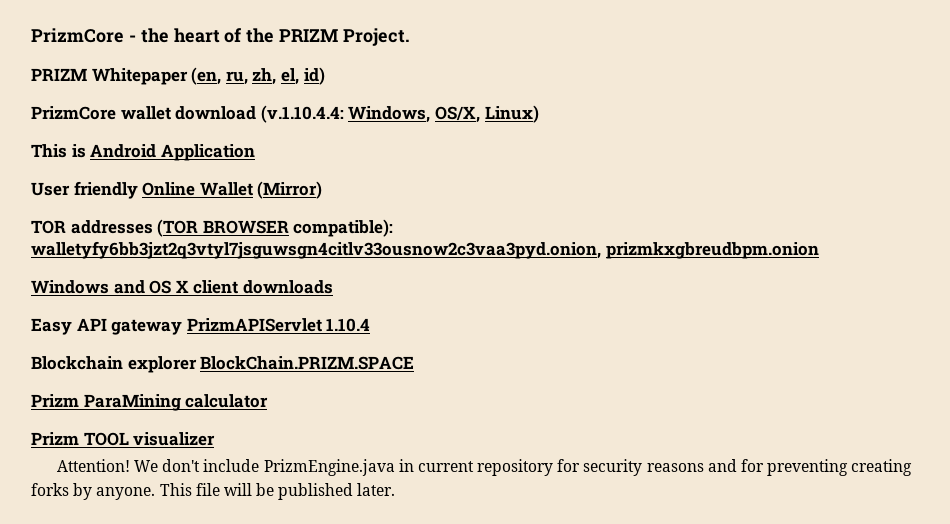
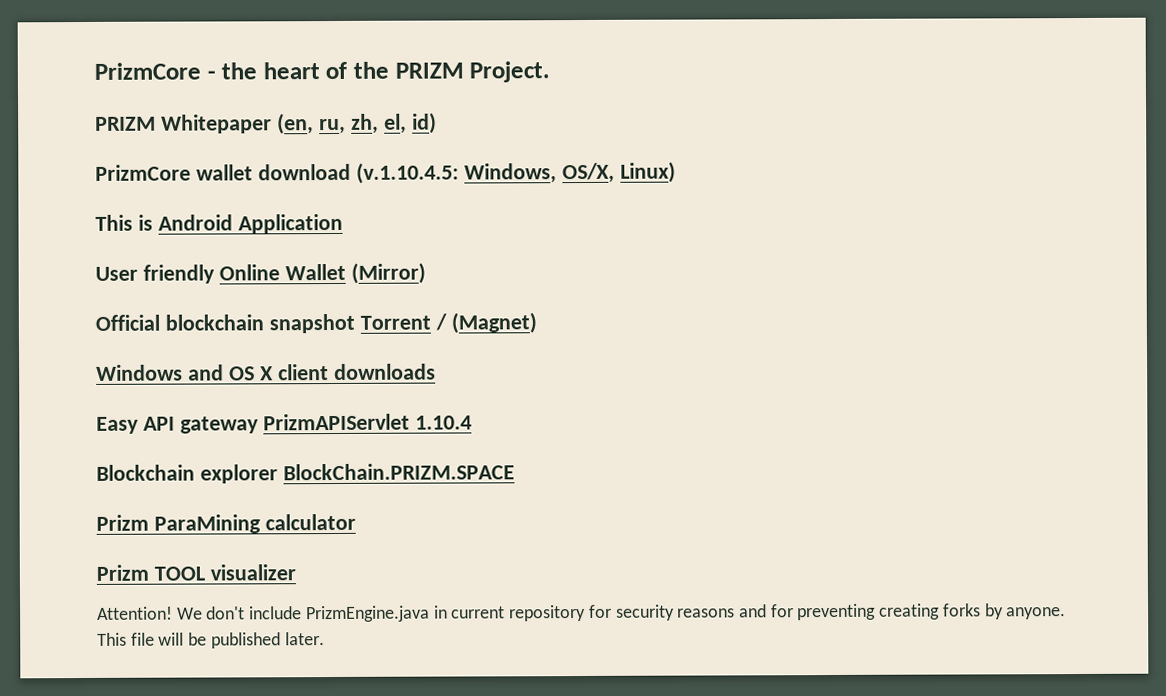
- PrizmCore wallet download (v.1.10.4.4: Windows, OS/X, Linux)
+ PrizmCore wallet download (v.1.10.4.5: Windows, OS/X, Linux)
- TOR addresses (TOR BROWSER compatible): walletyfy6bb3jzt2q3vtyl7jsguwsgn4citlv33ousnow2c3vaa3pyd.onion, prizmkxgbreudbpm.onion
+ Official blockchain snapshot Torrent / (Magnet)

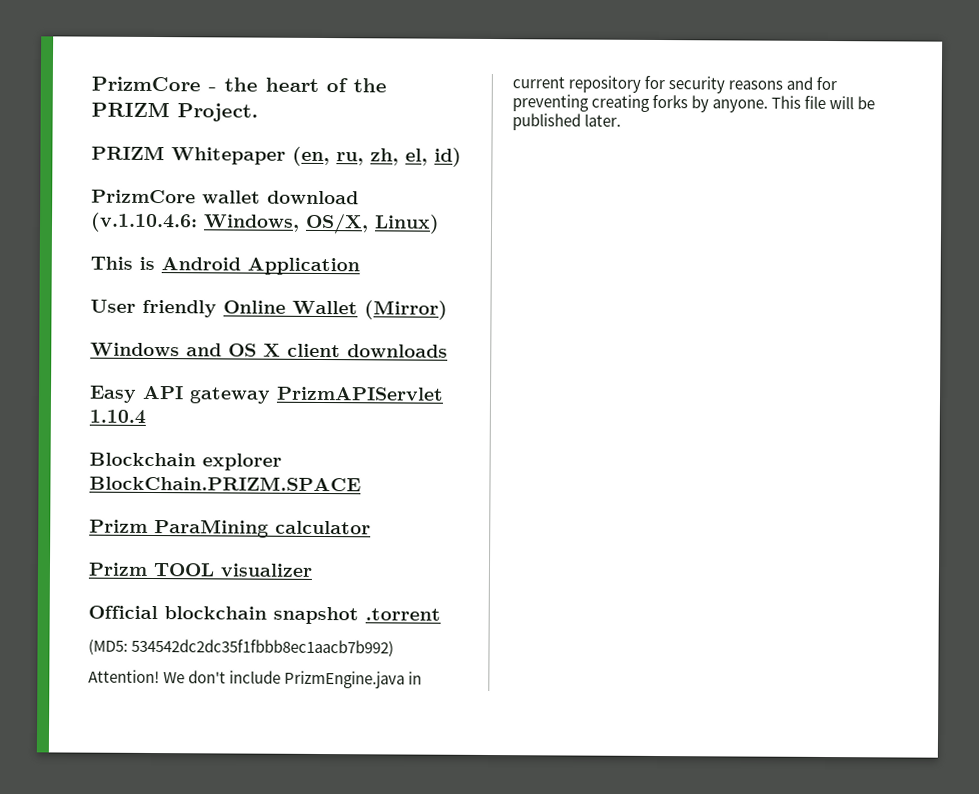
- PrizmCore wallet download (v.1.10.4.5: Windows, OS/X, Linux)
+ PrizmCore wallet download (v.1.10.4.6: Windows, OS/X, Linux)
- Official blockchain snapshot Torrent / (Magnet)
+ Official blockchain snapshot .torrent
+ (MD5: 534542dc2dc35f1fbbb8ec1aacb7b992)

